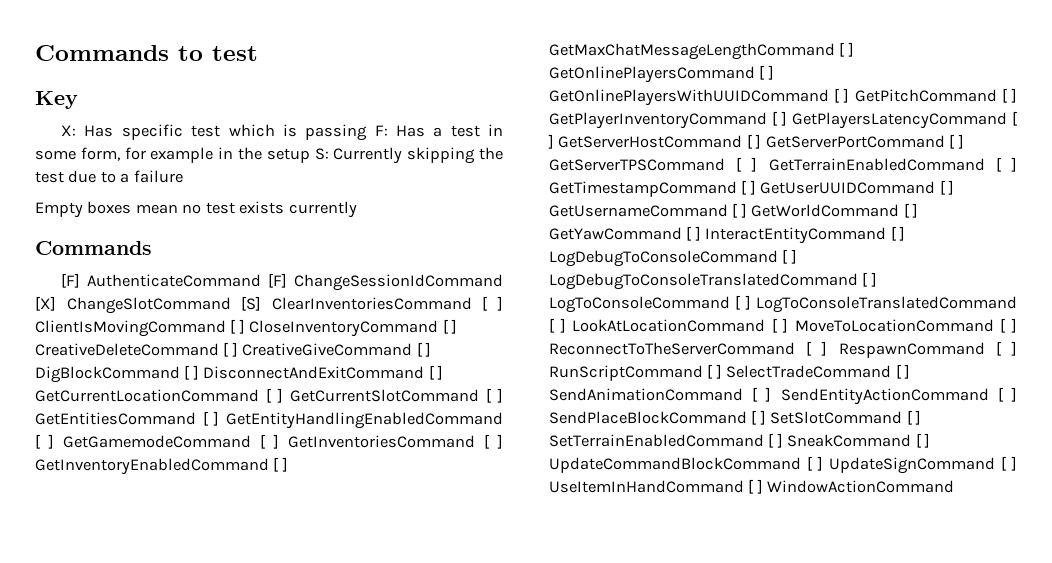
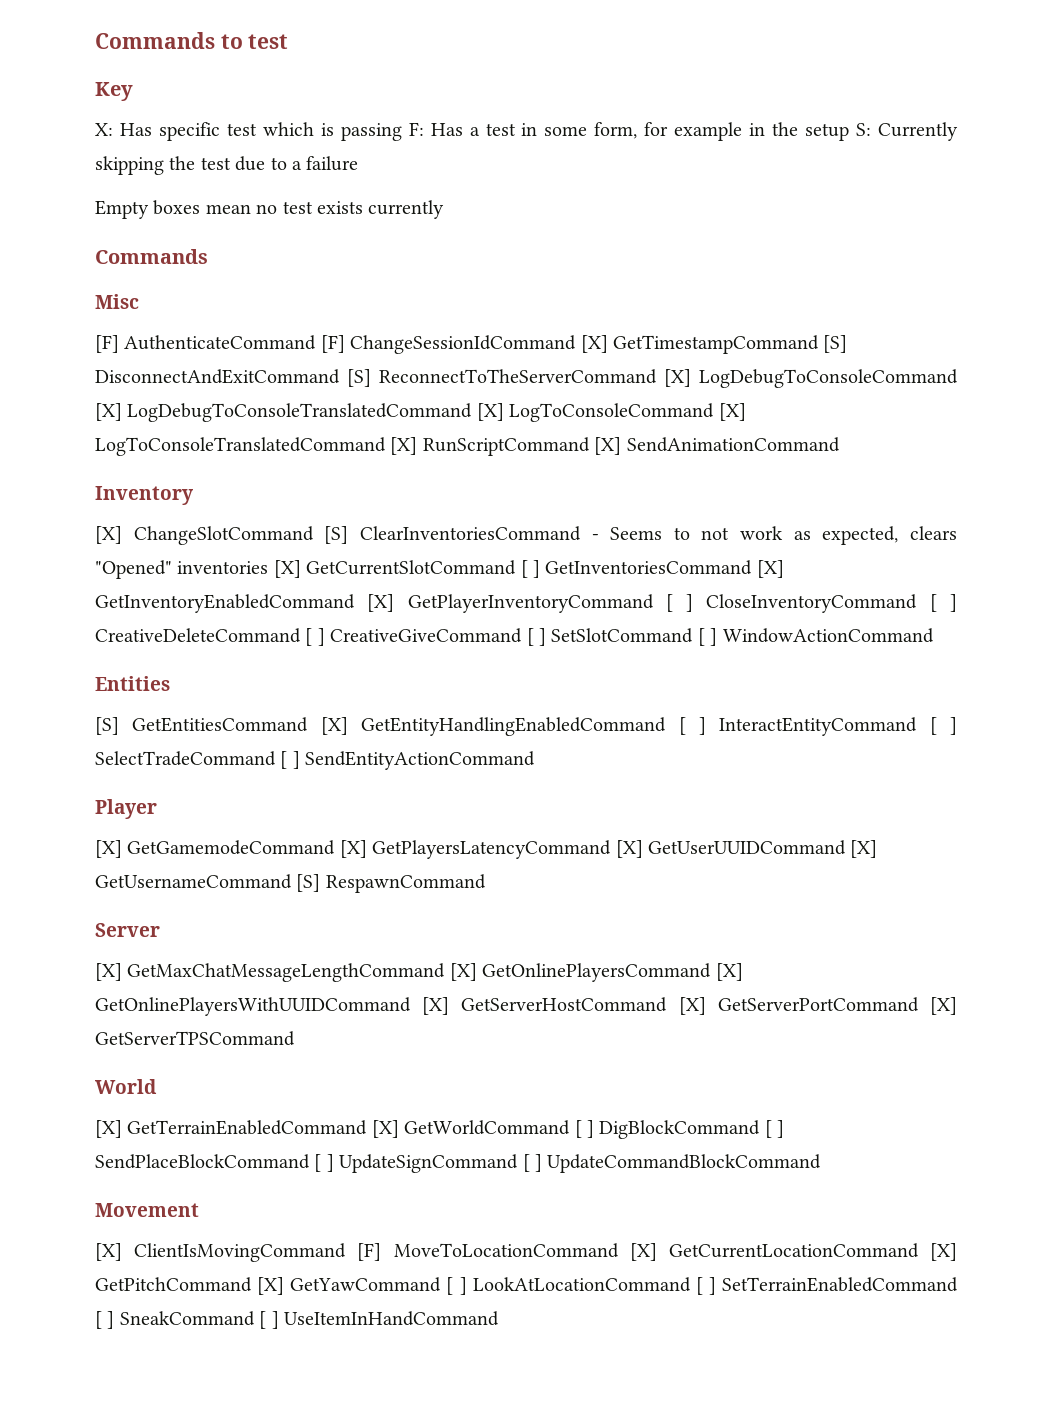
+ Misc
- [F] AuthenticateCommand [F] ChangeSessionIdCommand [X] ChangeSlotCommand [S] ClearInventoriesCommand [ ] ClientIsMovingCommand [ ] CloseInventoryCommand [ ] CreativeDeleteCommand [ ] CreativeGiveCommand [ ] DigBlockCommand [ ] DisconnectAndExitCommand [ ] GetCurrentLocationCommand [ ] GetCurrentSlotCommand [ ] GetEntitiesCommand [ ] GetEntityHandlingEnabledCommand [ ] GetGamemodeCommand [ ] GetInventoriesCommand [ ] GetInventoryEnabledCommand [ ] GetMaxChatMessageLengthCommand [ ] GetOnlinePlayersCommand [ ] GetOnlinePlayersWithUUIDCommand [ ] GetPitchCommand [ ] GetPlayerInventoryCommand [ ] GetPlayersLatencyCommand [ ] GetServerHostCommand [ ] GetServerPortCommand [ ] GetServerTPSCommand [ ] GetTerrainEnabledCommand [ ] GetTimestampCommand [ ] GetUserUUIDCommand [ ] GetUsernameCommand [ ] GetWorldCommand [ ] GetYawCommand [ ] InteractEntityCommand [ ] LogDebugToConsoleCommand [ ] LogDebugToConsoleTranslatedCommand [ ] LogToConsoleCommand [ ] LogToConsoleTranslatedCommand [ ] LookAtLocationCommand [ ] MoveToLocationCommand [ ] ReconnectToTheServerCommand [ ] RespawnCommand [ ] RunScriptCommand [ ] SelectTradeCommand [ ] SendAnimationCommand [ ] SendEntityActionCommand [ ] SendPlaceBlockCommand [ ] SetSlotCommand [ ] SetTerrainEnabledCommand [ ] SneakCommand [ ] UpdateCommandBlockCommand [ ] UpdateSignCommand [ ] UseItemInHandCommand [ ] WindowActionCommand
+ [F] AuthenticateCommand [F] ChangeSessionIdCommand [X] GetTimestampCommand [S] DisconnectAndExitCommand [S] ReconnectToTheServerCommand [X] LogDebugToConsoleCommand [X] LogDebugToConsoleTranslatedCommand [X] LogToConsoleCommand [X] LogToConsoleTranslatedCommand [X] RunScriptCommand [X] SendAnimationCommand
+ Inventory
+ [X] ChangeSlotCommand [S] ClearInventoriesCommand - Seems to not work as expected, clears "Opened" inventories [X] GetCurrentSlotCommand [ ] GetInventoriesCommand [X] GetInventoryEnabledCommand [X] GetPlayerInventoryCommand [ ] CloseInventoryCommand [ ] CreativeDeleteCommand [ ] CreativeGiveCommand [ ] SetSlotCommand [ ] WindowActionCommand
+ Entities
+ [S] GetEntitiesCommand [X] GetEntityHandlingEnabledCommand [ ] InteractEntityCommand [ ] SelectTradeCommand [ ] SendEntityActionCommand
+ Player
+ [X] GetGamemodeCommand [X] GetPlayersLatencyCommand [X] GetUserUUIDCommand [X] GetUsernameCommand [S] RespawnCommand
+ Server
+ [X] GetMaxChatMessageLengthCommand [X] GetOnlinePlayersCommand [X] GetOnlinePlayersWithUUIDCommand [X] GetServerHostCommand [X] GetServerPortCommand [X] GetServerTPSCommand
+ World
+ [X] GetTerrainEnabledCommand [X] GetWorldCommand [ ] DigBlockCommand [ ] SendPlaceBlockCommand [ ] UpdateSignCommand [ ] UpdateCommandBlockCommand
+ Movement
+ [X] ClientIsMovingCommand [F] MoveToLocationCommand [X] GetCurrentLocationCommand [X] GetPitchCommand [X] GetYawCommand [ ] LookAtLocationCommand [ ] SetTerrainEnabledCommand [ ] SneakCommand [ ] UseItemInHandCommand

